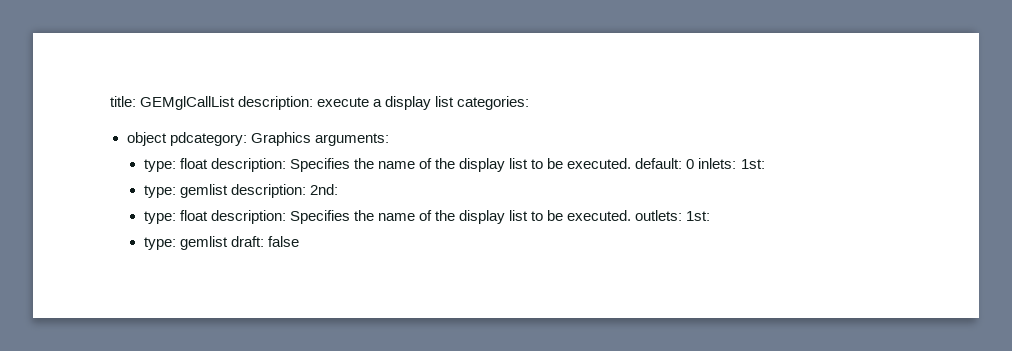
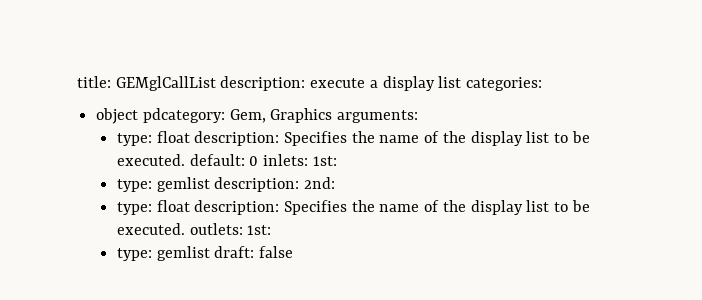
- object pdcategory: Graphics arguments:
+ object pdcategory: Gem, Graphics arguments:

